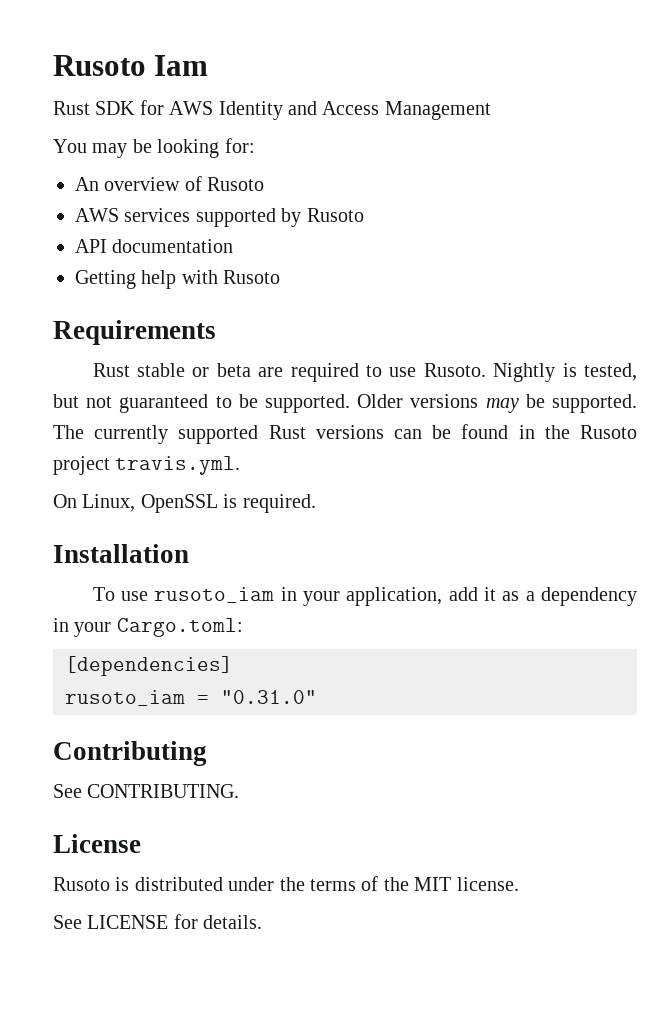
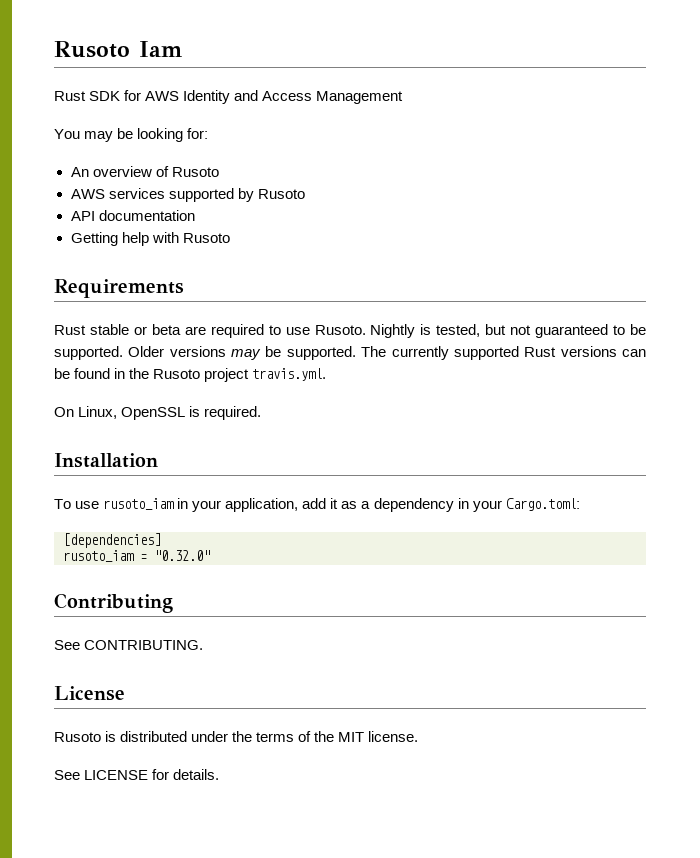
- rusoto_iam = "0.31.0"
+ rusoto_iam = "0.32.0"

